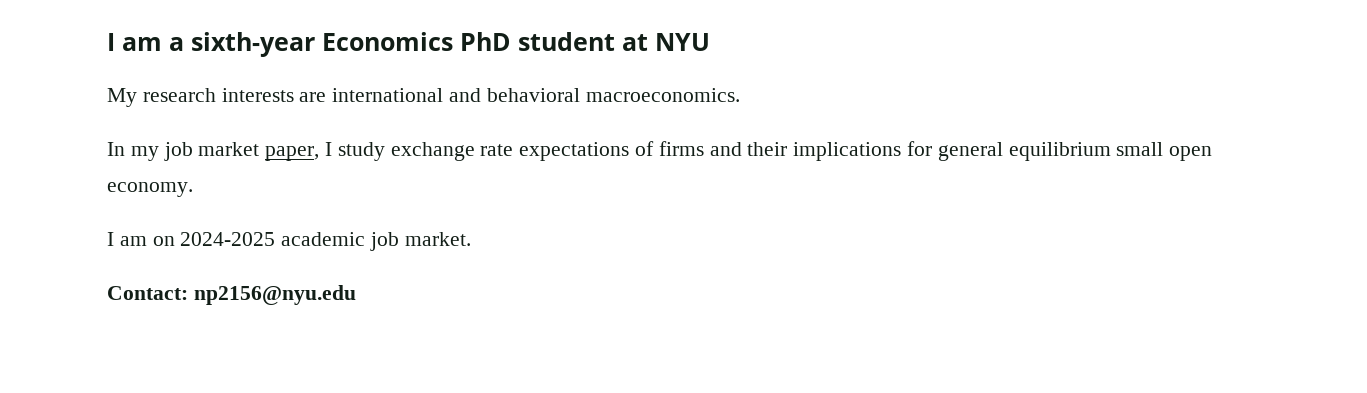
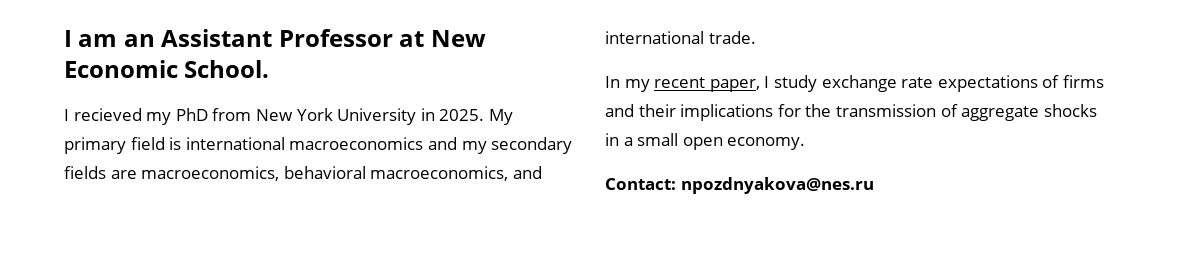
- I am a sixth-year Economics PhD student at NYU
- My research interests are international and behavioral macroeconomics.
+ I am an Assistant Professor at New Economic School.
+ I recieved my PhD from New York University in 2025. My primary field is international macroeconomics and my secondary fields are macroeconomics, behavioral macroeconomics, and international trade.
- In my job market paper, I study exchange rate expectations of firms and their implications for general equilibrium small open economy.
- I am on 2024-2025 academic job market.
+ In my recent paper, I study exchange rate expectations of firms and their implications for the transmission of aggregate shocks in a small open economy.
- Contact: np2156@nyu.edu
+ Contact: npozdnyakova@nes.ru

